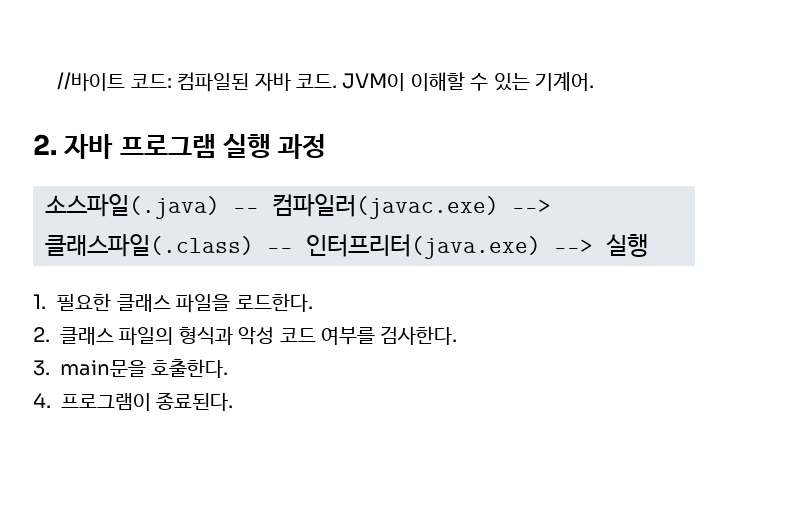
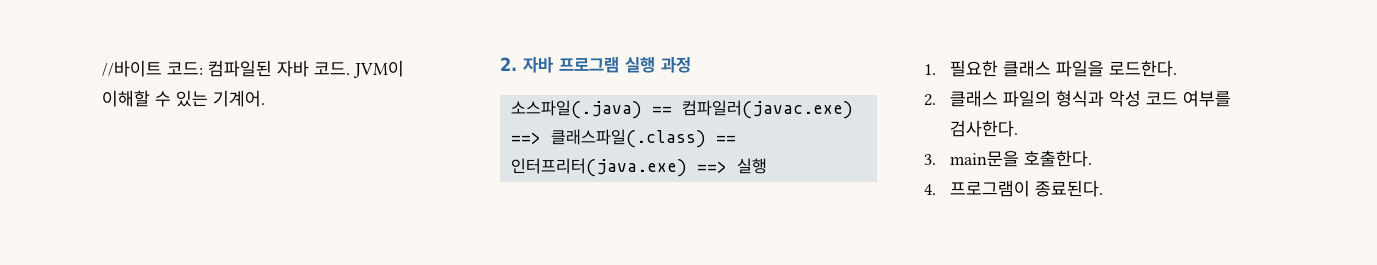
- 소스파일(.java) -- 컴파일러(javac.exe) --> 클래스파일(.class) -- 인터프리터(java.exe) --> 실행
+ 소스파일(.java) == 컴파일러(javac.exe) ==> 클래스파일(.class) == 인터프리터(java.exe) ==> 실행

